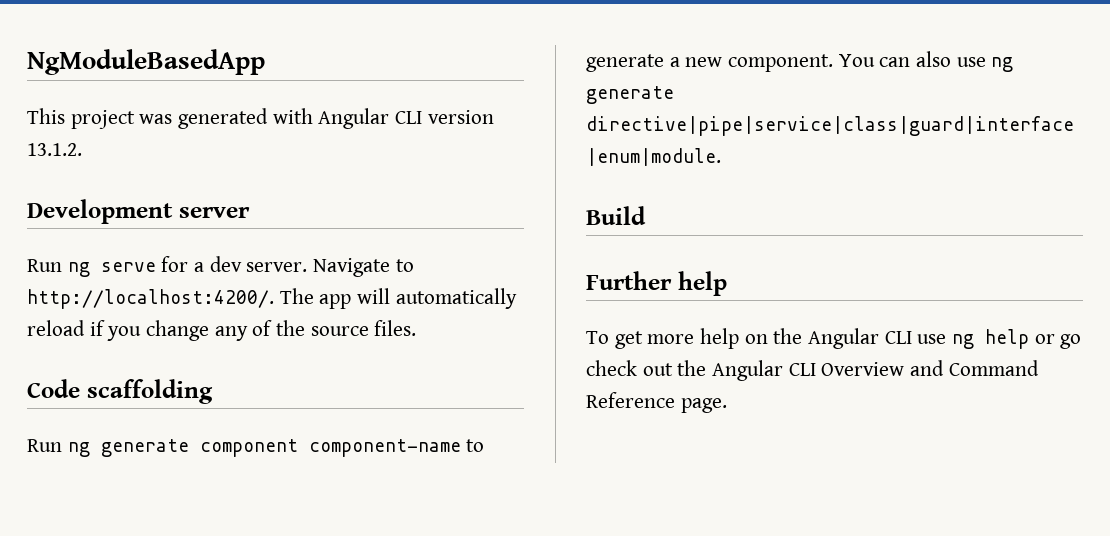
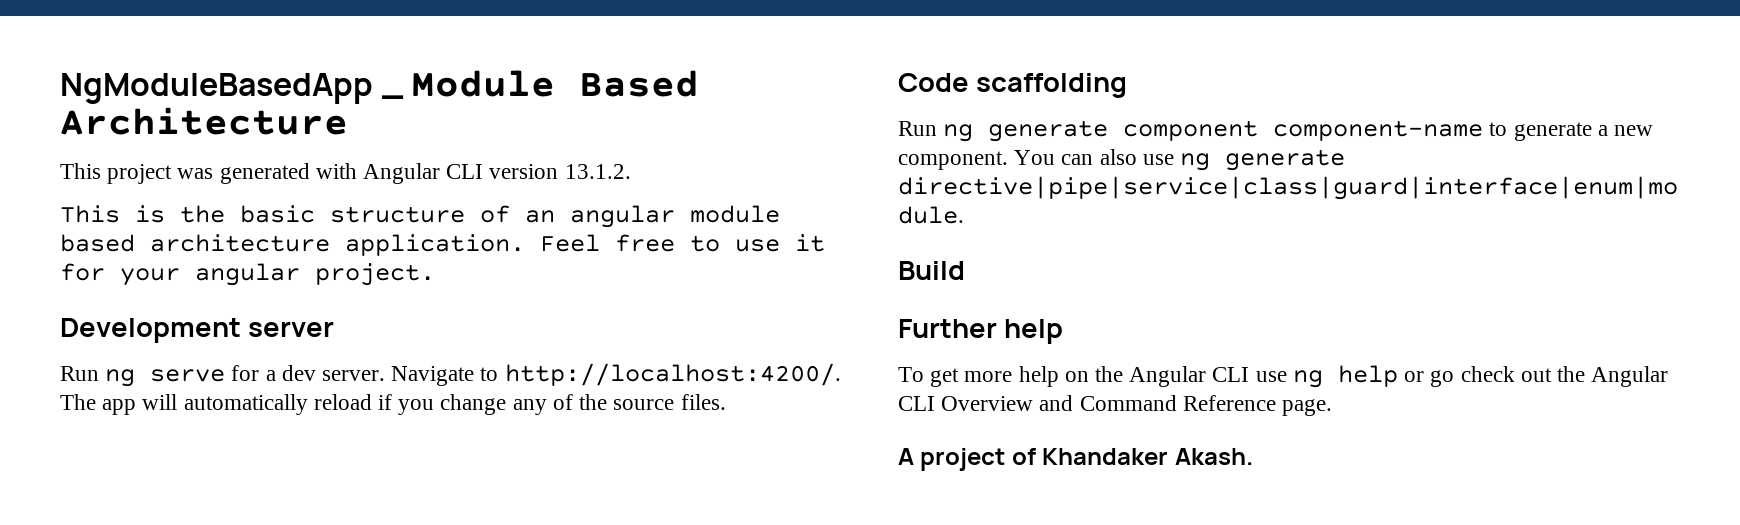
- NgModuleBasedApp
+ NgModuleBasedApp _ Module Based Architecture
+ This is the basic structure of an angular module based architecture application. Feel free to use it for your angular project.
+ A project of Khandaker Akash.

